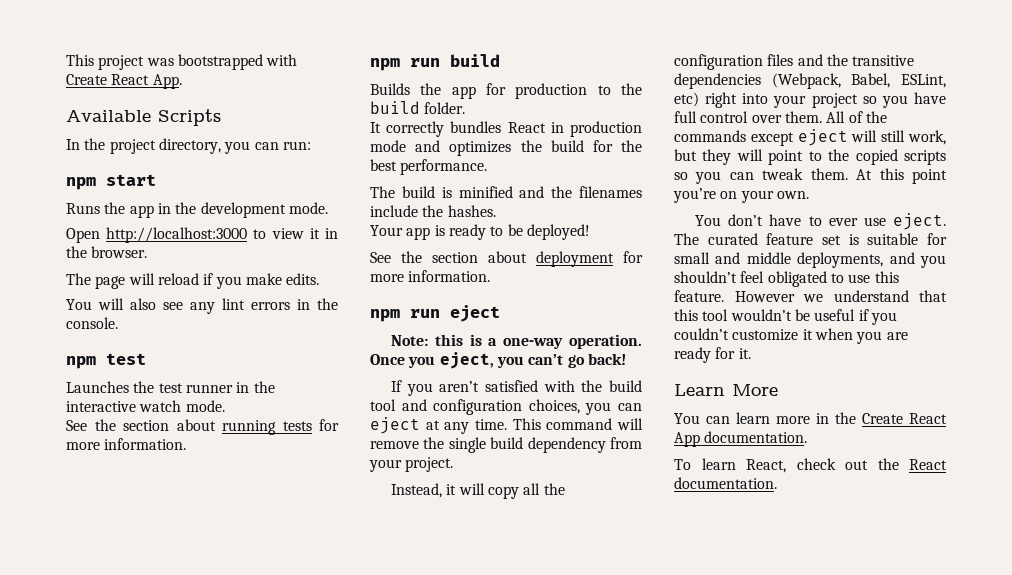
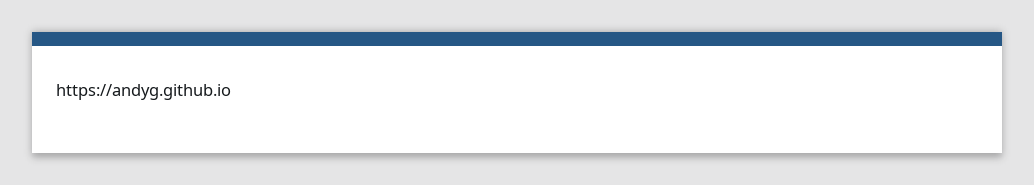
- This project was bootstrapped with Create React App.
- Available Scripts
- In the project directory, you can run:
- npm start
- Runs the app in the development mode.
- Open http://localhost:3000 to view it in the browser.
- The page will reload if you make edits.
- You will also see any lint errors in the console.
- npm test
- Launches the test runner in the interactive watch mode.
- See the section about running tests for more information.
- npm run build
- Builds the app for production to the build folder.
- It correctly bundles React in production mode and optimizes the build for the best performance.
- The build is minified and the filenames include the hashes.
- Your app is ready to be deployed!
- See the section about deployment for more information.
- npm run eject
- Note: this is a one-way operation. Once you eject, you can’t go back!
- If you aren’t satisfied with the build tool and configuration choices, you can eject at any time. This command will remove the single build dependency from your project.
- Instead, it will copy all the configuration files and the transitive dependencies (Webpack, Babel, ESLint, etc) right into your project so you have full control over them. All of the commands except eject will still work, but they will point to the copied scripts so you can tweak them. At this point you’re on your own.
- You don’t have to ever use eject. The curated feature set is suitable for small and middle deployments, and you shouldn’t feel obligated to use this feature. However we understand that this tool wouldn’t be useful if you couldn’t customize it when you are ready for it.
- Learn More
- You can learn more in the Create React App documentation.
- To learn React, check out the React documentation.
+ https://andyg.github.io

